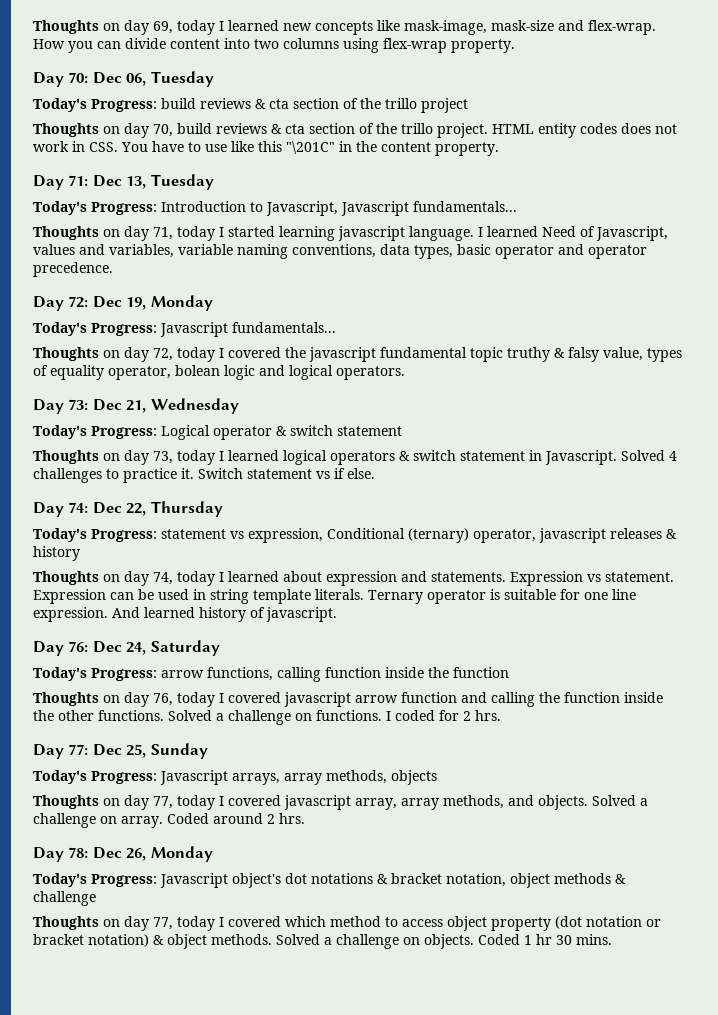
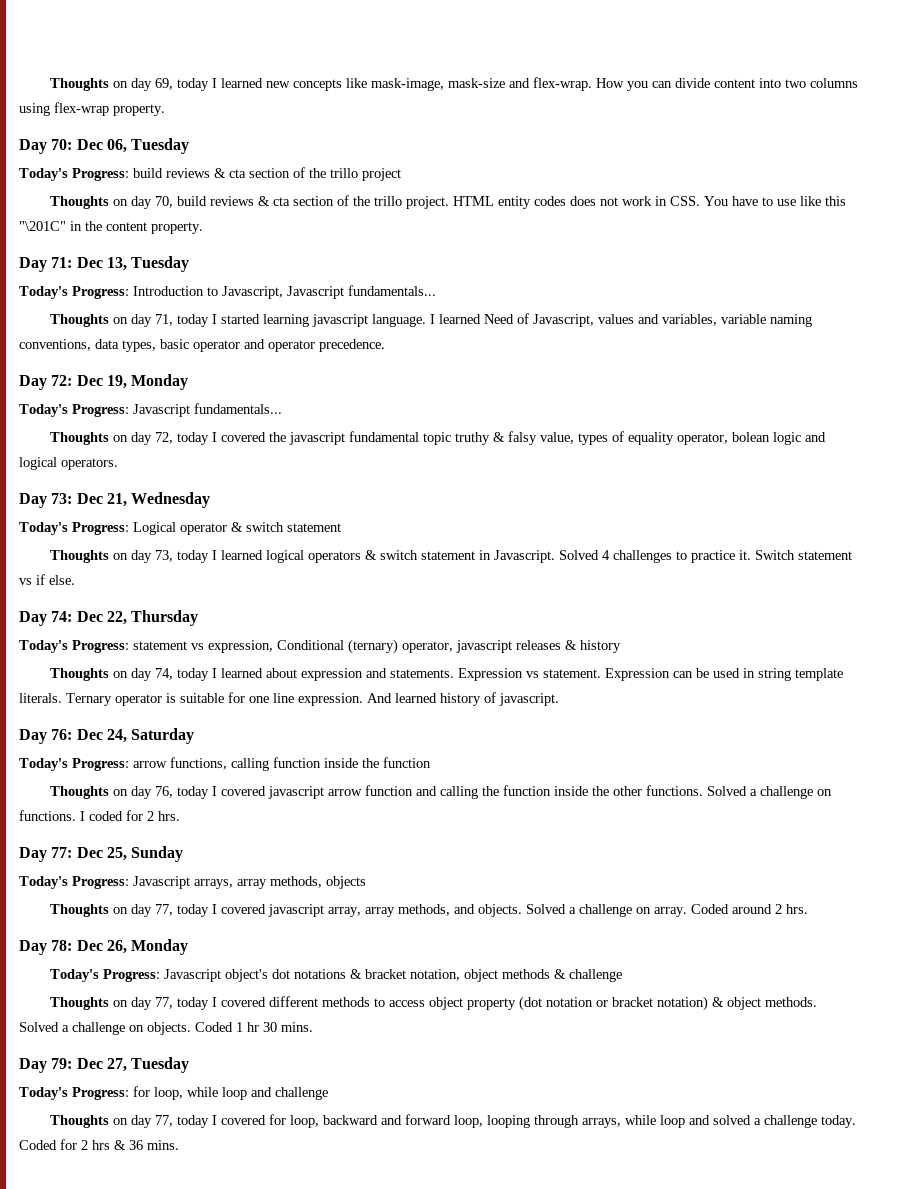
- Thoughts on day 77, today I covered which method to access object property (dot notation or bracket notation) & object methods.
+ Thoughts on day 77, today I covered different methods to access object property (dot notation or bracket notation) & object methods.
+ Day 79: Dec 27, Tuesday
+ Today's Progress: for loop, while loop and challenge
+ Thoughts on day 77, today I covered for loop, backward and forward loop, looping through arrays, while loop and solved a challenge today. Coded for 2 hrs & 36 mins.

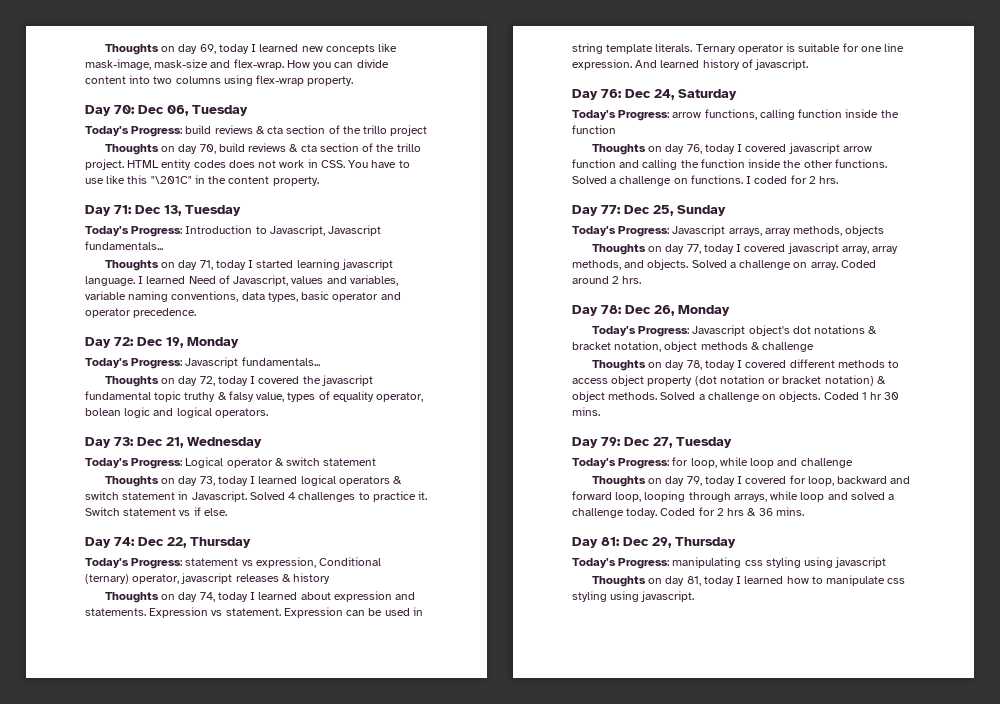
- Thoughts on day 77, today I covered different methods to access object property (dot notation or bracket notation) & object methods.
+ Thoughts on day 78, today I covered different methods to access object property (dot notation or bracket notation) & object methods.
- Thoughts on day 77, today I covered for loop, backward and forward loop, looping through arrays, while loop and solved a challenge today.
+ Thoughts on day 79, today I covered for loop, backward and forward loop, looping through arrays, while loop and solved a challenge today.
+ Day 81: Dec 29, Thursday
+ Today's Progress: manipulating css styling using javascript
+ Thoughts on day 81, today I learned how to manipulate css styling using javascript.

